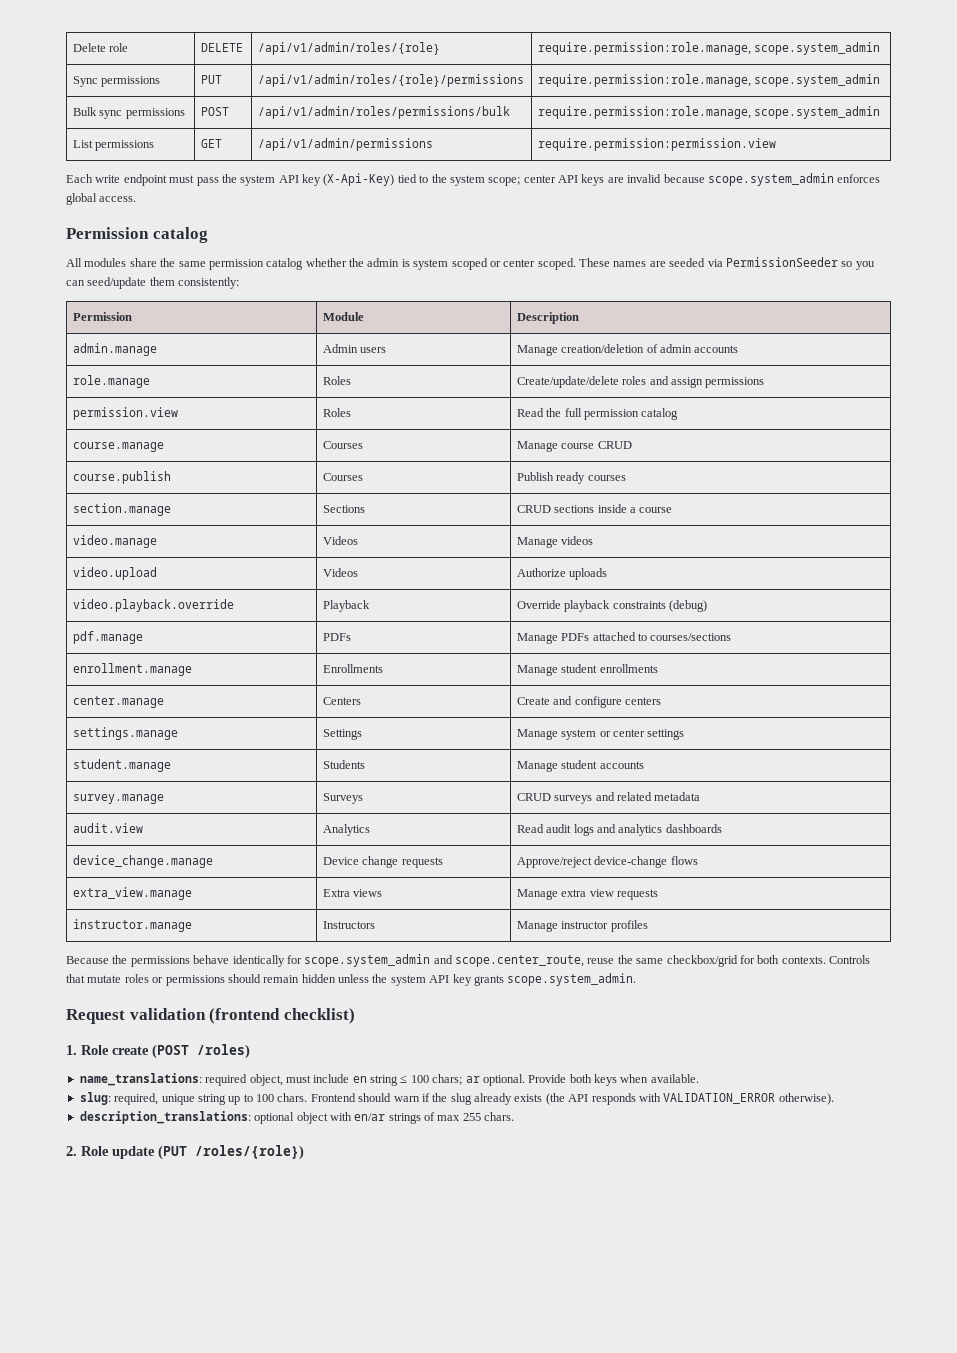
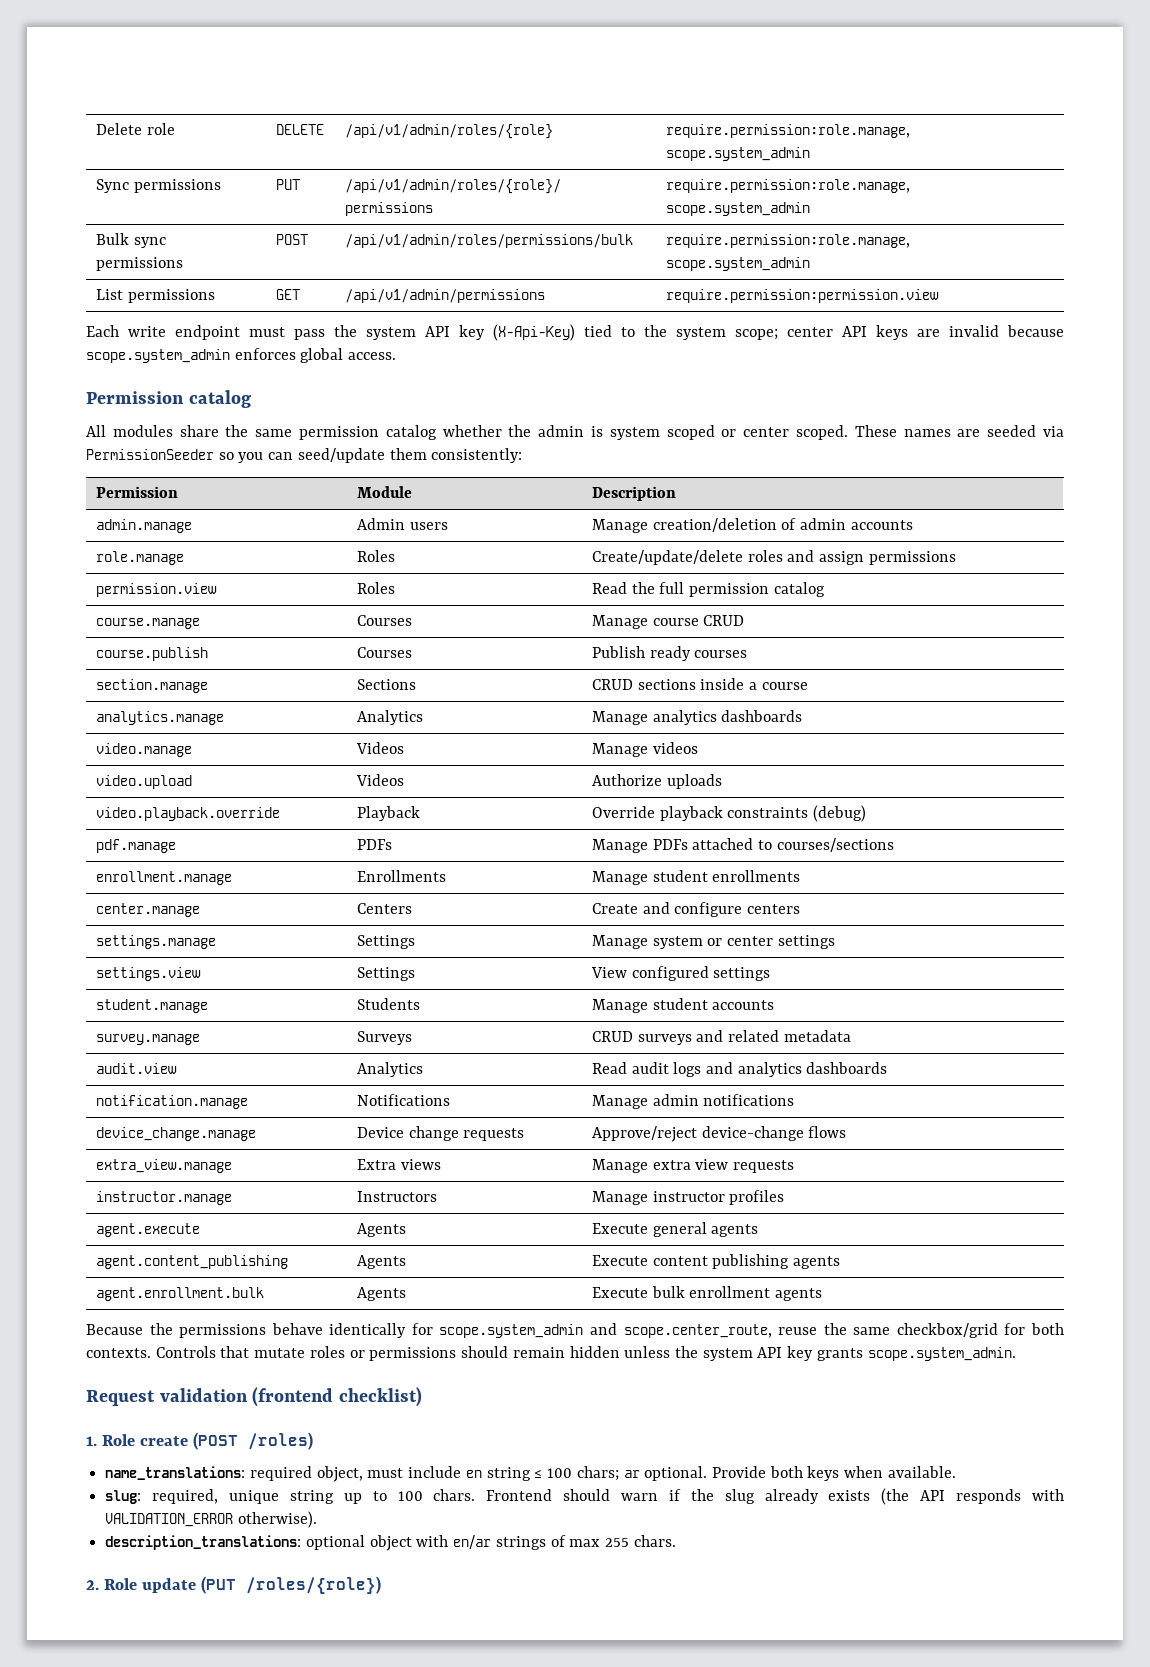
+ analytics.manage | Analytics | Manage analytics dashboards
+ settings.view | Settings | View configured settings
+ notification.manage | Notifications | Manage admin notifications
+ agent.execute | Agents | Execute general agents
+ agent.content_publishing | Agents | Execute content publishing agents
+ agent.enrollment.bulk | Agents | Execute bulk enrollment agents

